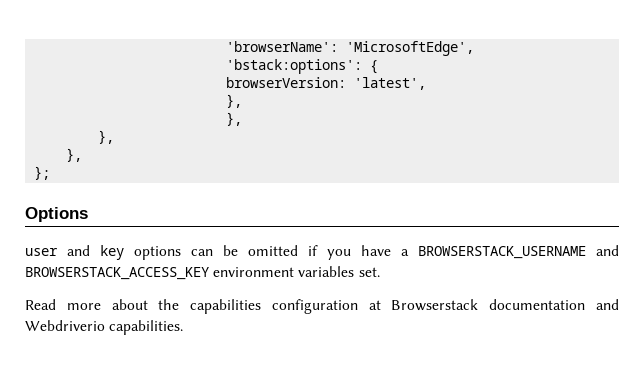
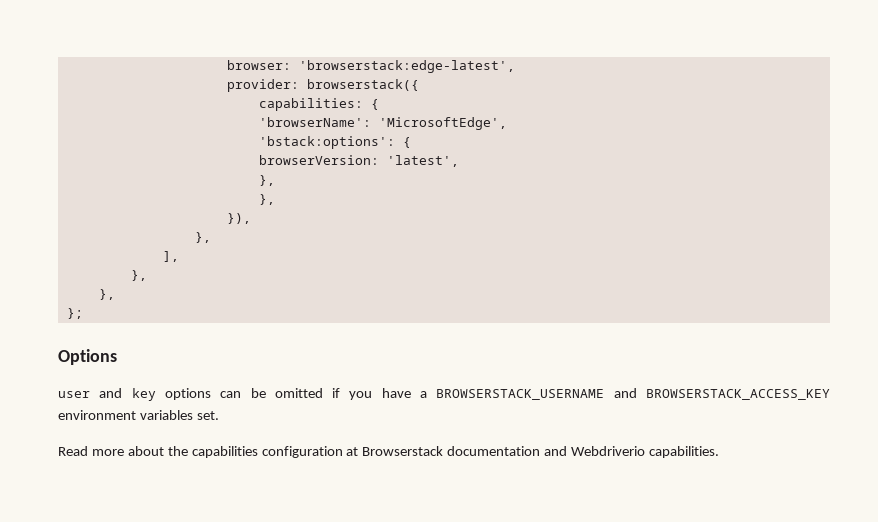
+ browser: 'browserstack:edge-latest',
+ provider: browserstack({
+ capabilities: {
+ }),
+ },
+ ],

